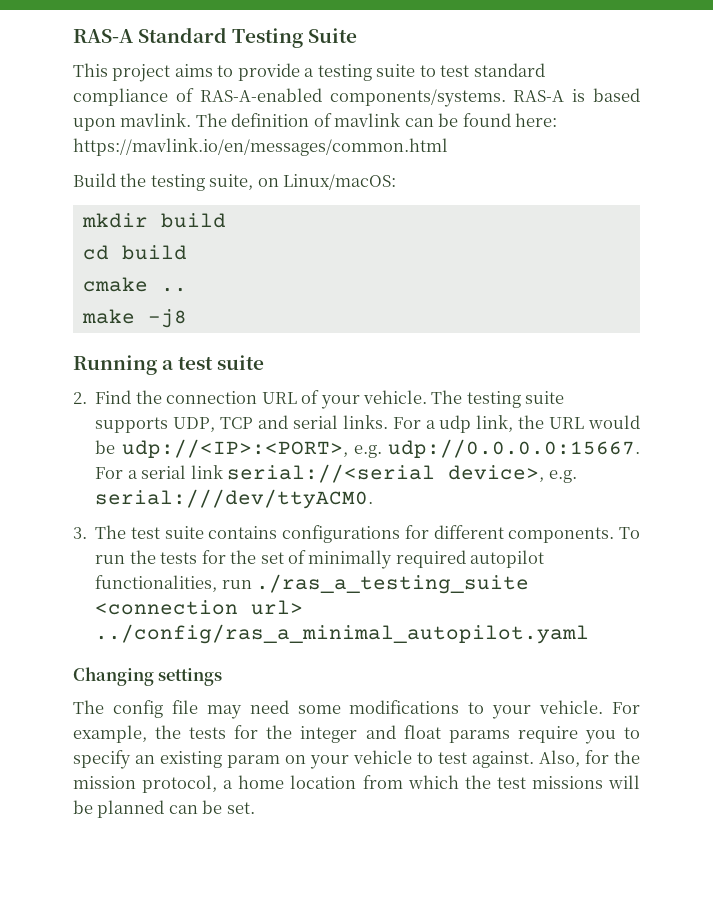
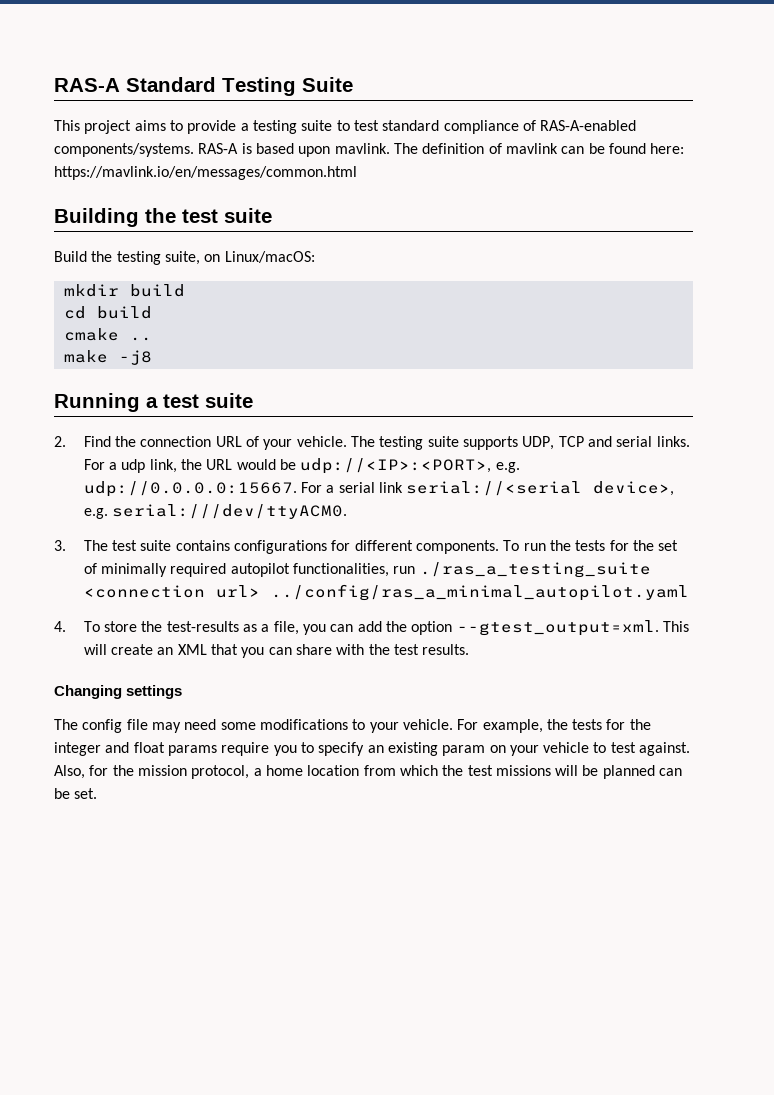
+ Building the test suite
+ 4. To store the test-results as a file, you can add the option --gtest_output=xml. This will create an XML that you can share with the test results.

